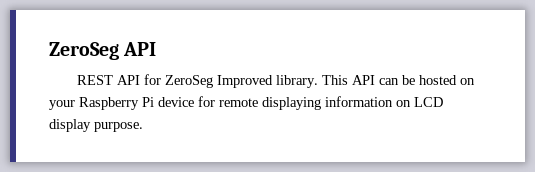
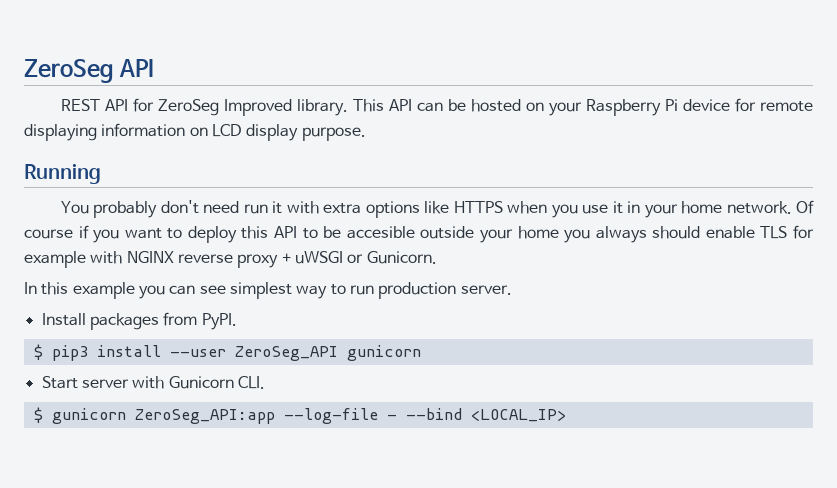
+ Running
+ You probably don't need run it with extra options like HTTPS when you use it in your home network. Of course if you want to deploy this API to be accesible outside your home you always should enable TLS for example with NGINX reverse proxy + uWSGI or Gunicorn.
+ In this example you can see simplest way to run production server.
+ Install packages from PyPI.
+ $ pip3 install --user ZeroSeg_API gunicorn
+ Start server with Gunicorn CLI.
+ $ gunicorn ZeroSeg_API:app --log-file - --bind <LOCAL_IP>

